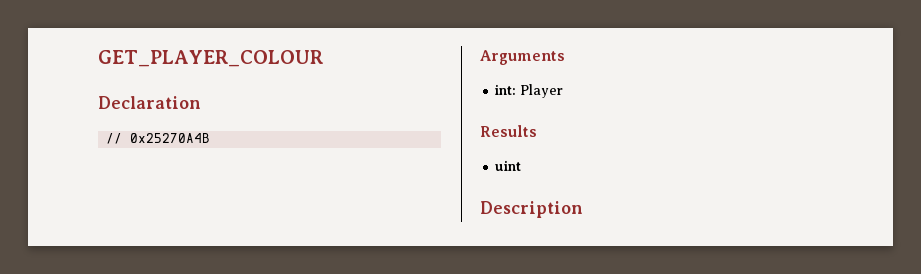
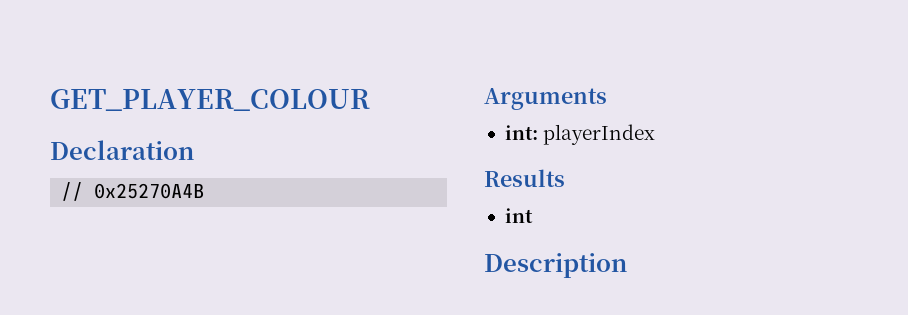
- int: Player
+ int: playerIndex
- uint
+ int

